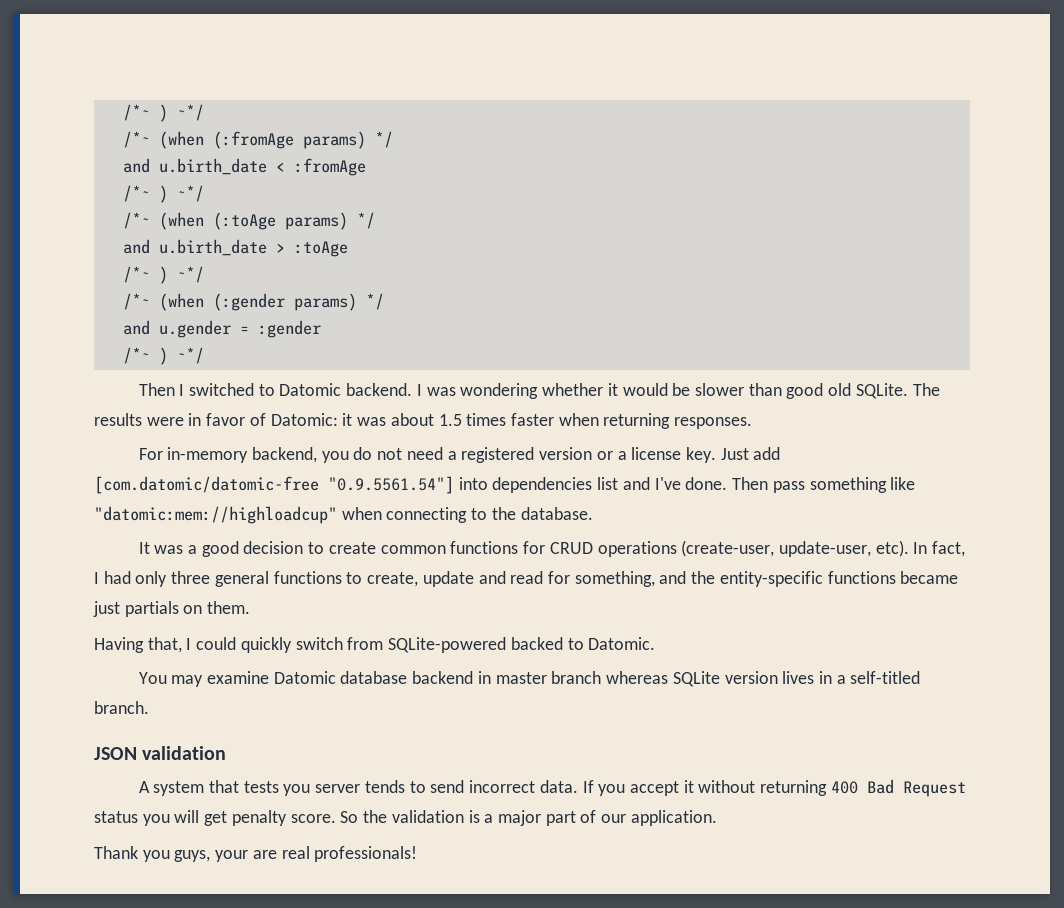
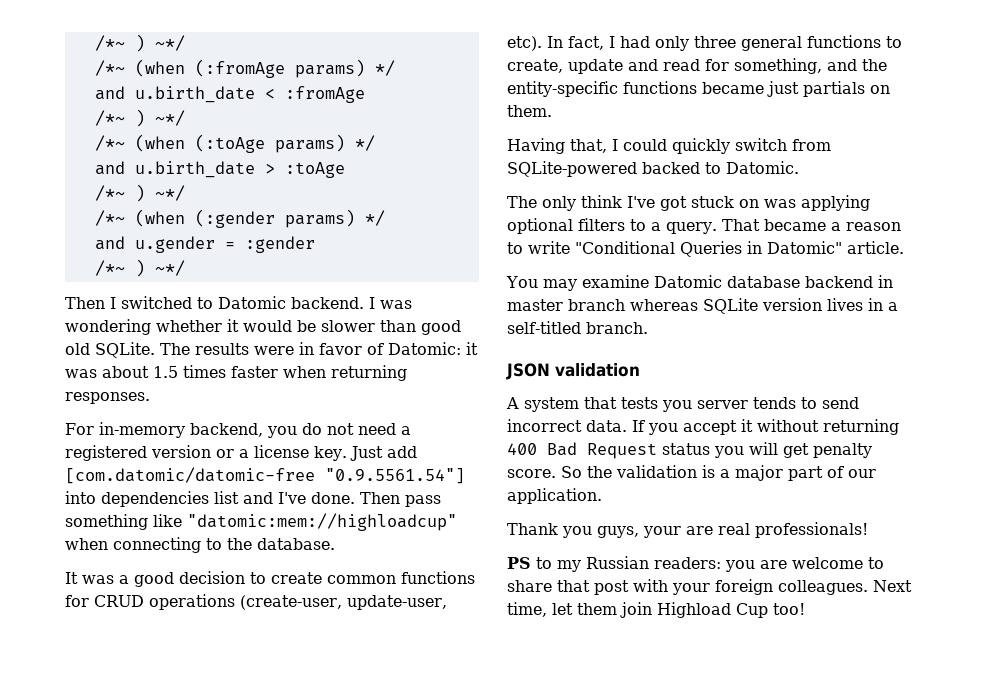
+ The only think I've got stuck on was applying optional filters to a query. That became a reason to write "Conditional Queries in Datomic" article.
+ PS to my Russian readers: you are welcome to share that post with your foreign colleagues. Next time, let them join Highload Cup too!

